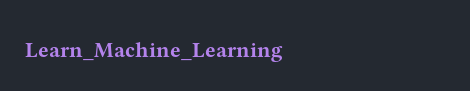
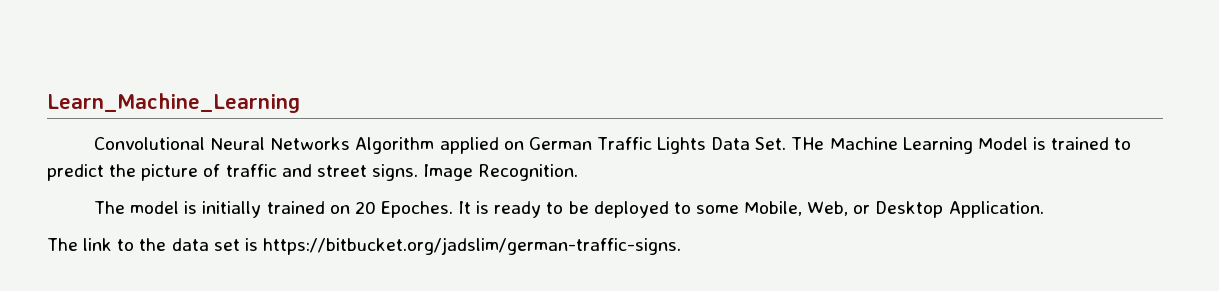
+ Convolutional Neural Networks Algorithm applied on German Traffic Lights Data Set. THe Machine Learning Model is trained to predict the picture of traffic and street signs. Image Recognition.
+ The model is initially trained on 20 Epoches. It is ready to be deployed to some Mobile, Web, or Desktop Application.
+ The link to the data set is https://bitbucket.org/jadslim/german-traffic-signs.

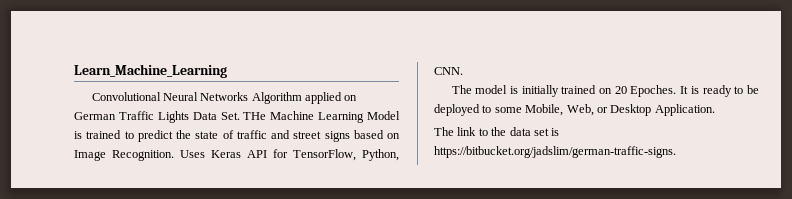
- Convolutional Neural Networks Algorithm applied on German Traffic Lights Data Set. THe Machine Learning Model is trained to predict the picture of traffic and street signs. Image Recognition.
+ Convolutional Neural Networks Algorithm applied on German Traffic Lights Data Set. THe Machine Learning Model is trained to predict the state of traffic and street signs based on Image Recognition. Uses Keras API for TensorFlow, Python, CNN.

